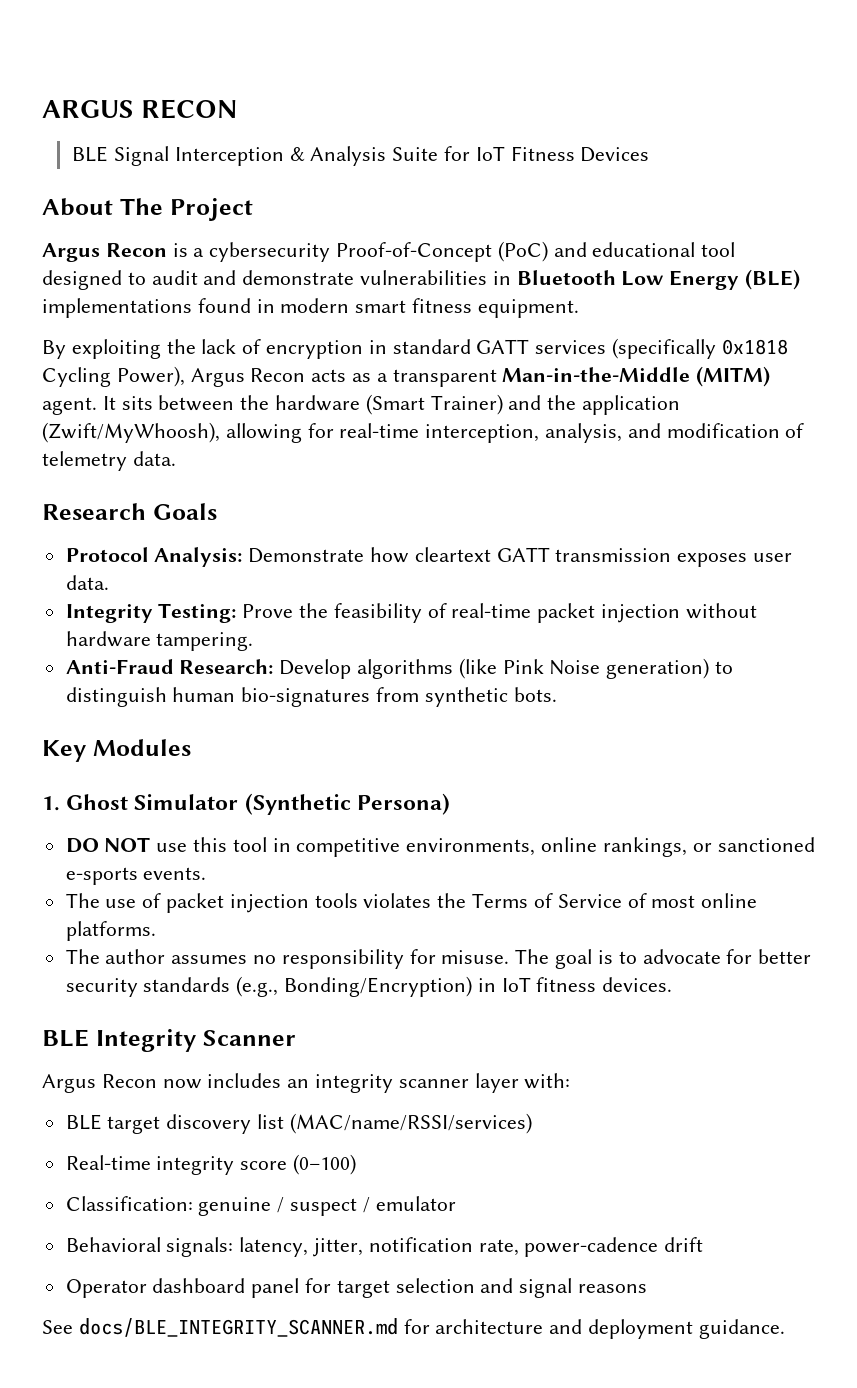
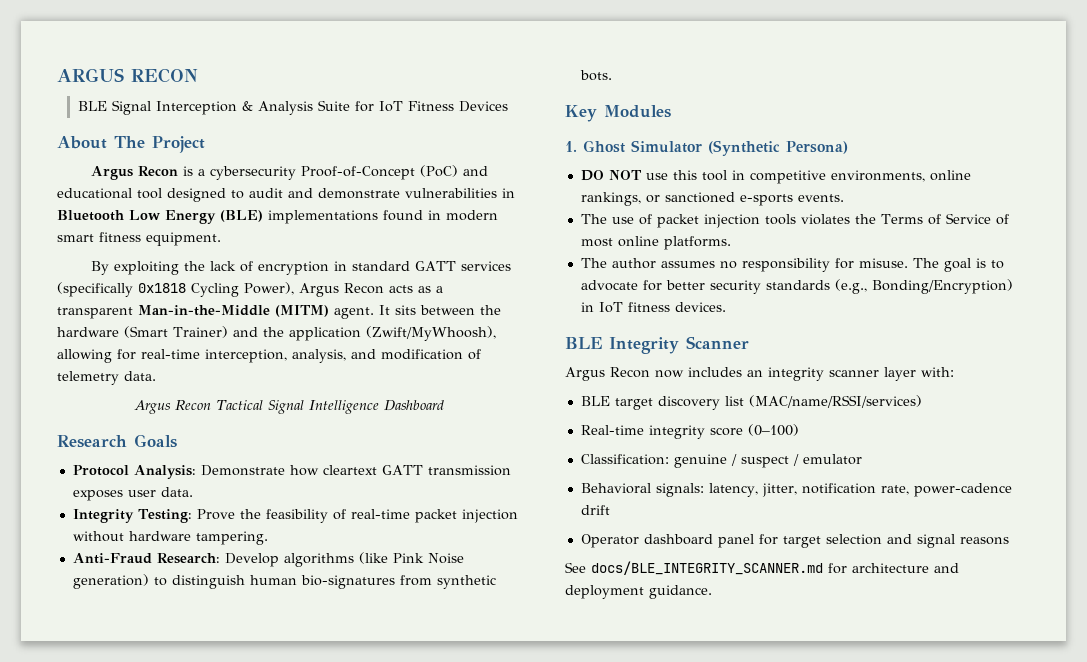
+ Argus Recon Tactical Signal Intelligence Dashboard

